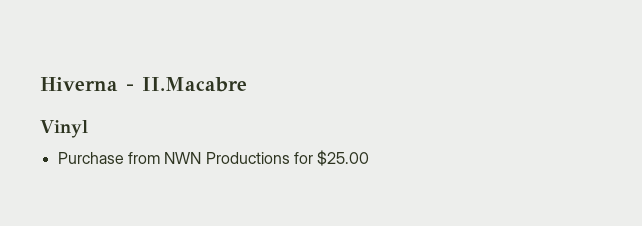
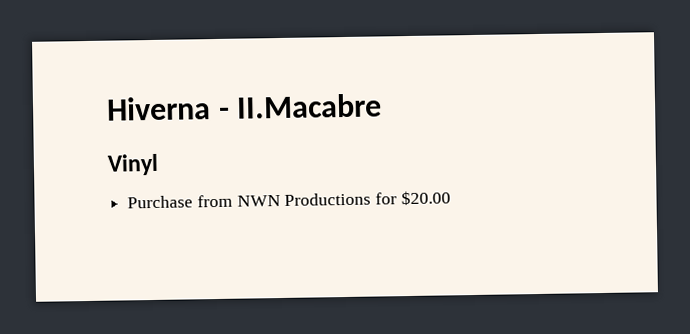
- Purchase from NWN Productions for $25.00
+ Purchase from NWN Productions for $20.00

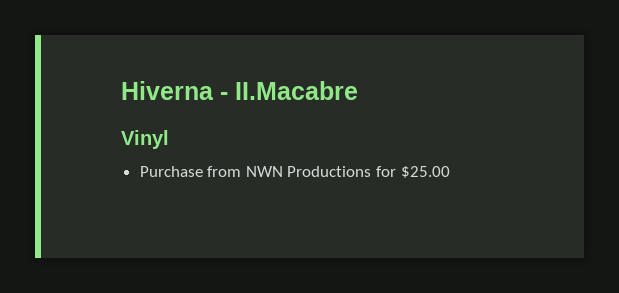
- Purchase from NWN Productions for $20.00
+ Purchase from NWN Productions for $25.00

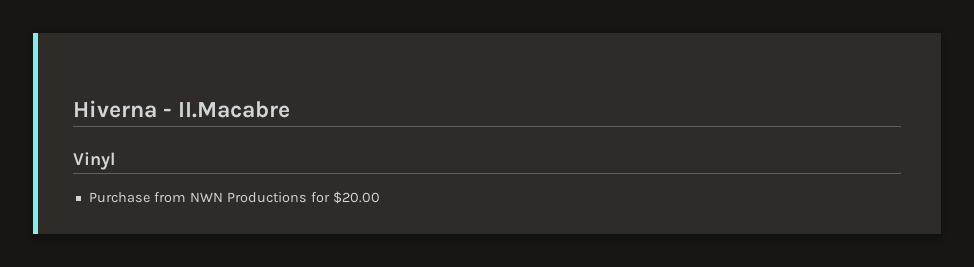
- Purchase from NWN Productions for $25.00
+ Purchase from NWN Productions for $20.00

